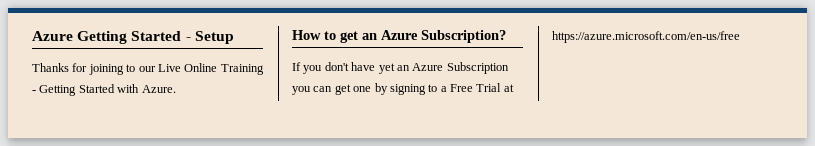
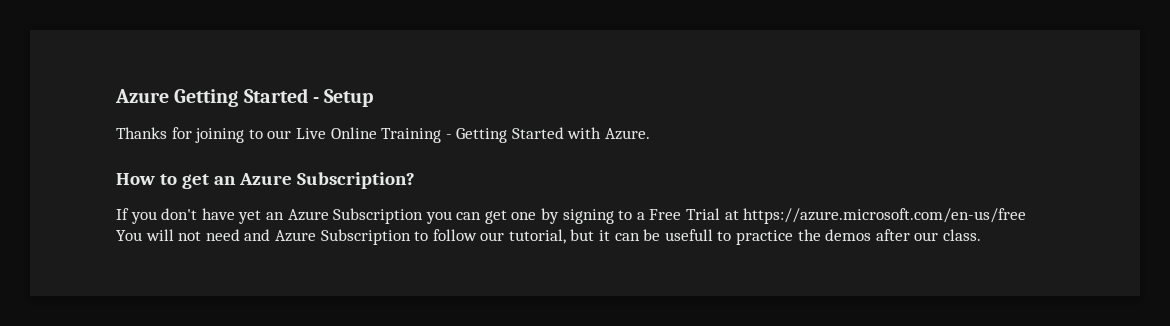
- If you don't have yet an Azure Subscription you can get one by signing to a Free Trial at https://azure.microsoft.com/en-us/free
+ If you don't have yet an Azure Subscription you can get one by signing to a Free Trial at https://azure.microsoft.com/en-us/free You will not need and Azure Subscription to follow our tutorial, but it can be usefull to practice the demos after our class.

